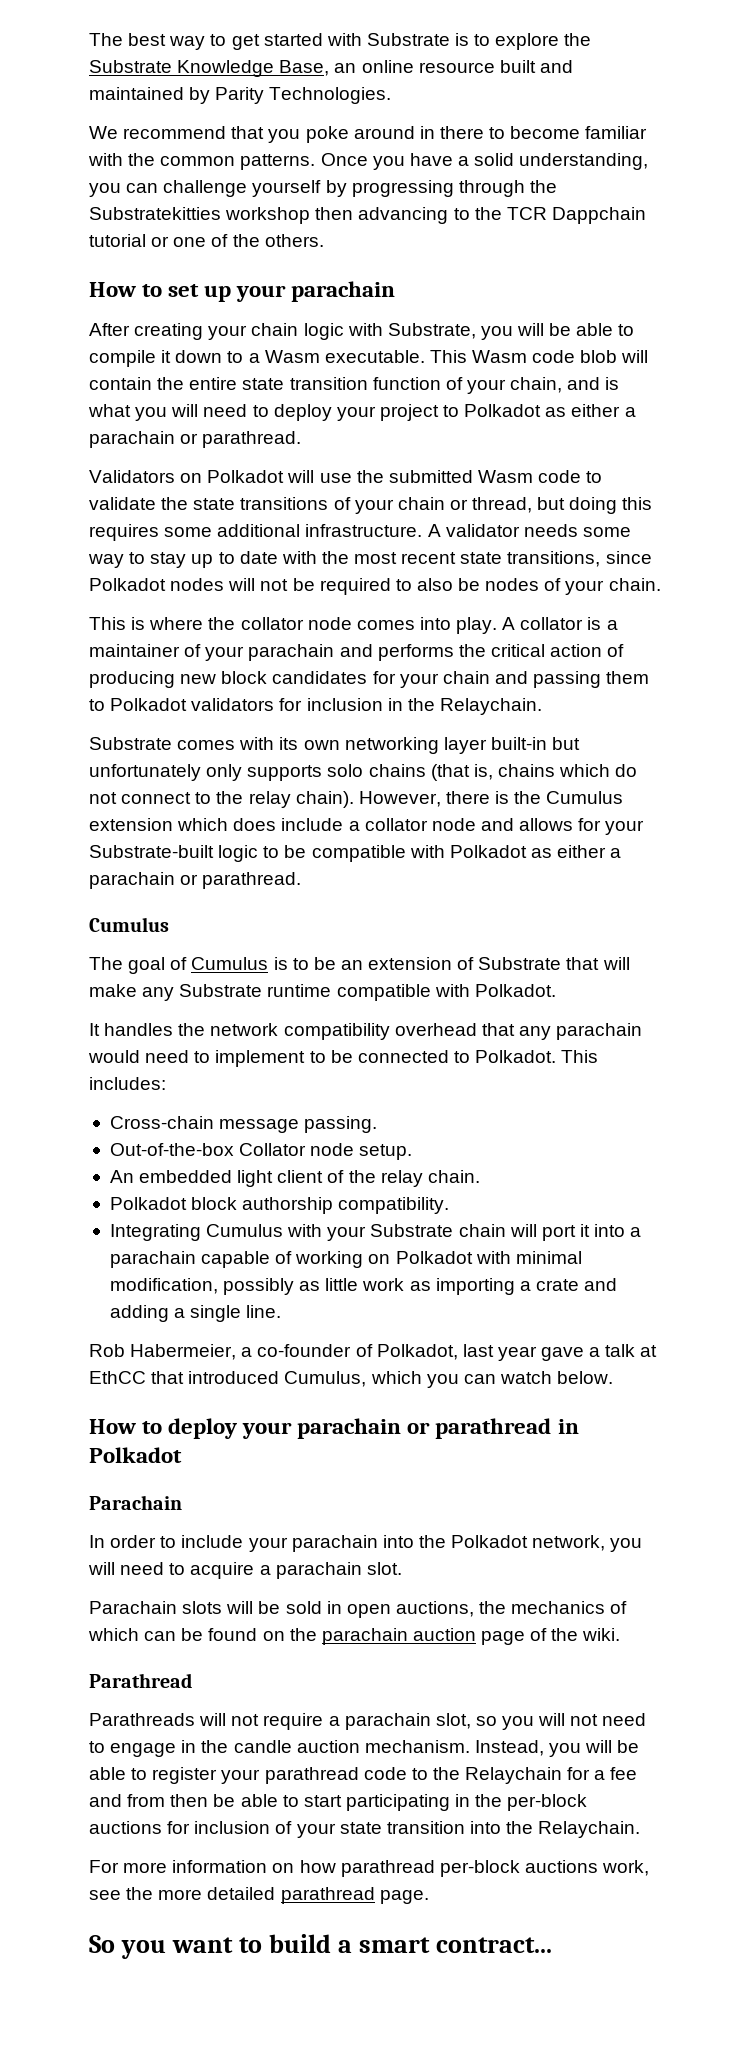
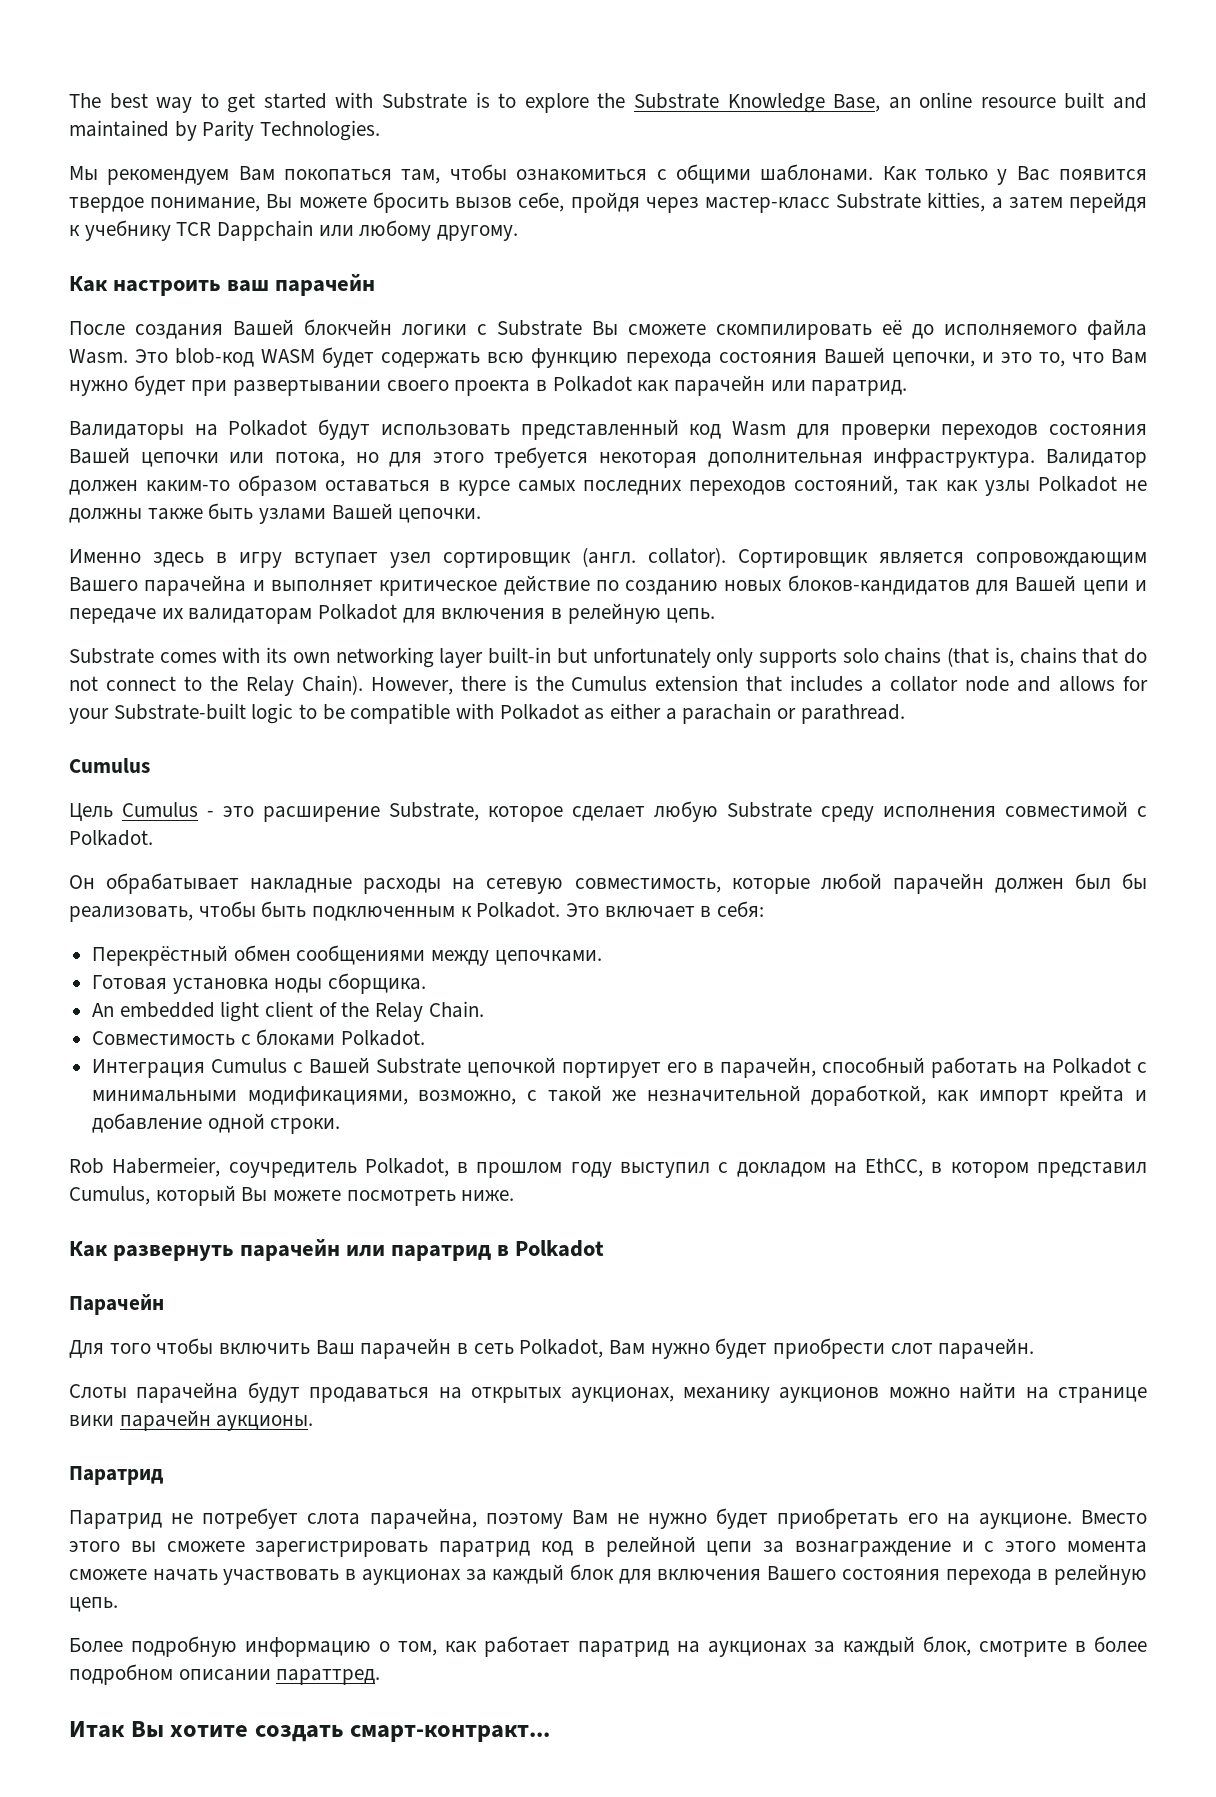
- We recommend that you poke around in there to become familiar with the common patterns. Once you have a solid understanding, you can challenge yourself by progressing through the Substratekitties workshop then advancing to the TCR Dappchain tutorial or one of the others.
- How to set up your parachain
- After creating your chain logic with Substrate, you will be able to compile it down to a Wasm executable. This Wasm code blob will contain the entire state transition function of your chain, and is what you will need to deploy your project to Polkadot as either a parachain or parathread.
- Validators on Polkadot will use the submitted Wasm code to validate the state transitions of your chain or thread, but doing this requires some additional infrastructure. A validator needs some way to stay up to date with the most recent state transitions, since Polkadot nodes will not be required to also be nodes of your chain.
- This is where the collator node comes into play. A collator is a maintainer of your parachain and performs the critical action of producing new block candidates for your chain and passing them to Polkadot validators for inclusion in the Relaychain.
+ Мы рекомендуем Вам покопаться там, чтобы ознакомиться с общими шаблонами. Как только у Вас появится твердое понимание, Вы можете бросить вызов себе, пройдя через мастер-класс Substrate kitties, а затем перейдя к учебнику TCR Dappchain или любому другому.
+ Как настроить ваш парачейн
+ После создания Вашей блокчейн логики с Substrate Вы сможете скомпилировать её до исполняемого файла Wasm. Это blob-код WASM будет содержать всю функцию перехода состояния Вашей цепочки, и это то, что Вам нужно будет при развертывании своего проекта в Polkadot как парачейн или паратрид.
+ Валидаторы на Polkadot будут использовать представленный код Wasm для проверки переходов состояния Вашей цепочки или потока, но для этого требуется некоторая дополнительная инфраструктура. Валидатор должен каким-то образом оставаться в курсе самых последних переходов состояний, так как узлы Polkadot не должны также быть узлами Вашей цепочки.
+ Именно здесь в игру вступает узел сортировщик (англ. collator). Сортировщик является сопровождающим Вашего парачейна и выполняет критическое действие по созданию новых блоков-кандидатов для Вашей цепи и передаче их валидаторам Polkadot для включения в релейную цепь.
- Substrate comes with its own networking layer built-in but unfortunately only supports solo chains (that is, chains which do not connect to the relay chain).
+ Substrate comes with its own networking layer built-in but unfortunately only supports solo chains (that is, chains that do not connect to the Relay Chain).
- However, there is the Cumulus extension which does include a collator node and allows for your Substrate-built logic to be compatible with Polkadot as either a parachain or parathread.
+ However, there is the Cumulus extension that includes a collator node and allows for your Substrate-built logic to be compatible with Polkadot as either a parachain or parathread.
- The goal of Cumulus is to be an extension of Substrate that will make any Substrate runtime compatible with Polkadot.
- It handles the network compatibility overhead that any parachain would need to implement to be connected to Polkadot. This includes:
- Cross-chain message passing.
- Out-of-the-box Collator node setup.
+ Цель Cumulus - это расширение Substrate, которое сделает любую Substrate среду исполнения совместимой с Polkadot.
+ Он обрабатывает накладные расходы на сетевую совместимость, которые любой парачейн должен был бы реализовать, чтобы быть подключенным к Polkadot. Это включает в себя:
+ Перекрёстный обмен сообщениями между цепочками.
+ Готовая установка ноды сборщика.
- An embedded light client of the relay chain.
- Polkadot block authorship compatibility.
- Integrating Cumulus with your Substrate chain will port it into a parachain capable of working on Polkadot with minimal modification, possibly as little work as importing a crate and adding a single line.
- Rob Habermeier, a co-founder of Polkadot, last year gave a talk at EthCC that introduced Cumulus, which you can watch below.
- How to deploy your parachain or parathread in Polkadot
- Parachain
- In order to include your parachain into the Polkadot network, you will need to acquire a parachain slot.
- Parachain slots will be sold in open auctions, the mechanics of which can be found on the parachain auction page of the wiki.
- Parathread
- Parathreads will not require a parachain slot, so you will not need to engage in the candle auction mechanism. Instead, you will be able to register your parathread code to the Relaychain for a fee and from then be able to start participating in the per-block auctions for inclusion of your state transition into the Relaychain.
- For more information on how parathread per-block auctions work, see the more detailed parathread page.
- So you want to build a smart contract...
+ An embedded light client of the Relay Chain.
+ Совместимость с блоками Polkadot.
+ Интеграция Cumulus с Вашей Substrate цепочкой портирует его в парачейн, способный работать на Polkadot с минимальными модификациями, возможно, с такой же незначительной доработкой, как импорт крейта и добавление одной строки.
+ Rob Habermeier, соучредитель Polkadot, в прошлом году выступил с докладом на EthCC, в котором представил Cumulus, который Вы можете посмотреть ниже.
+ Как развернуть парачейн или паратрид в Polkadot
+ Парачейн
+ Для того чтобы включить Ваш парачейн в сеть Polkadot, Вам нужно будет приобрести слот парачейн.
+ Слоты парачейна будут продаваться на открытых аукционах, механику аукционов можно найти на странице вики парачейн аукционы.
+ Паратрид
+ Паратрид не потребует слота парачейна, поэтому Вам не нужно будет приобретать его на аукционе. Вместо этого вы сможете зарегистрировать паратрид код в релейной цепи за вознаграждение и с этого момента сможете начать участвовать в аукционах за каждый блок для включения Вашего состояния перехода в релейную цепь.
+ Более подробную информацию о том, как работает паратрид на аукционах за каждый блок, смотрите в более подробном описании параттред.
+ Итак Вы хотите создать смарт-контракт...

